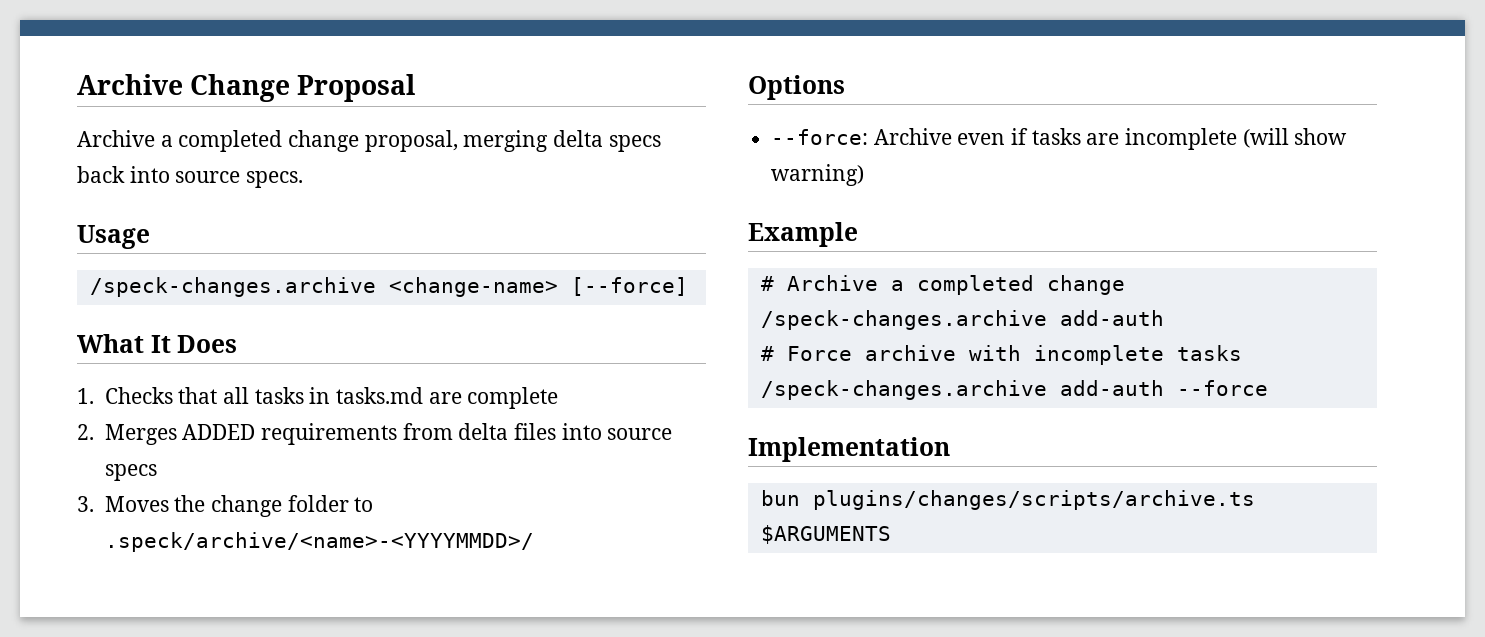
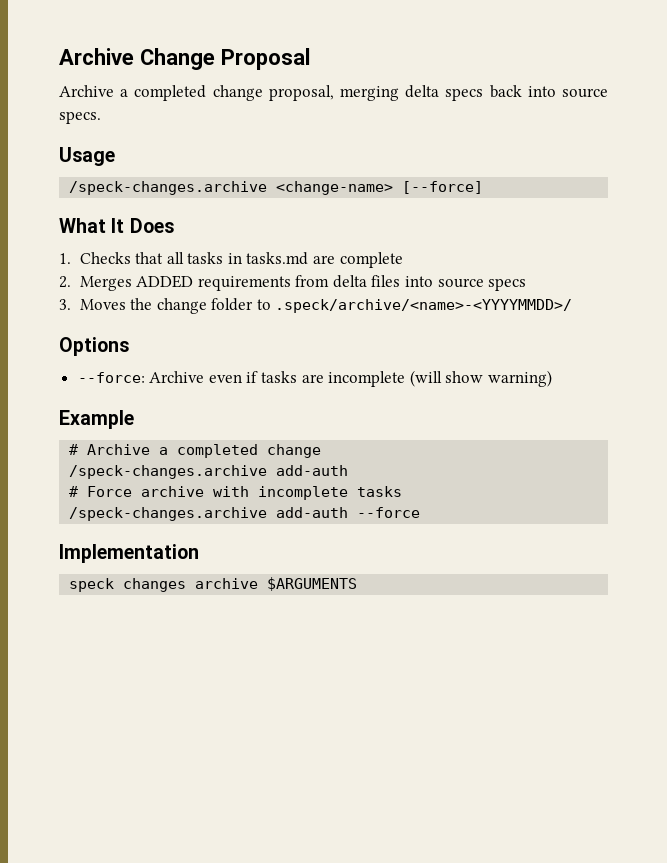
- bun plugins/changes/scripts/archive.ts $ARGUMENTS
+ speck changes archive $ARGUMENTS

